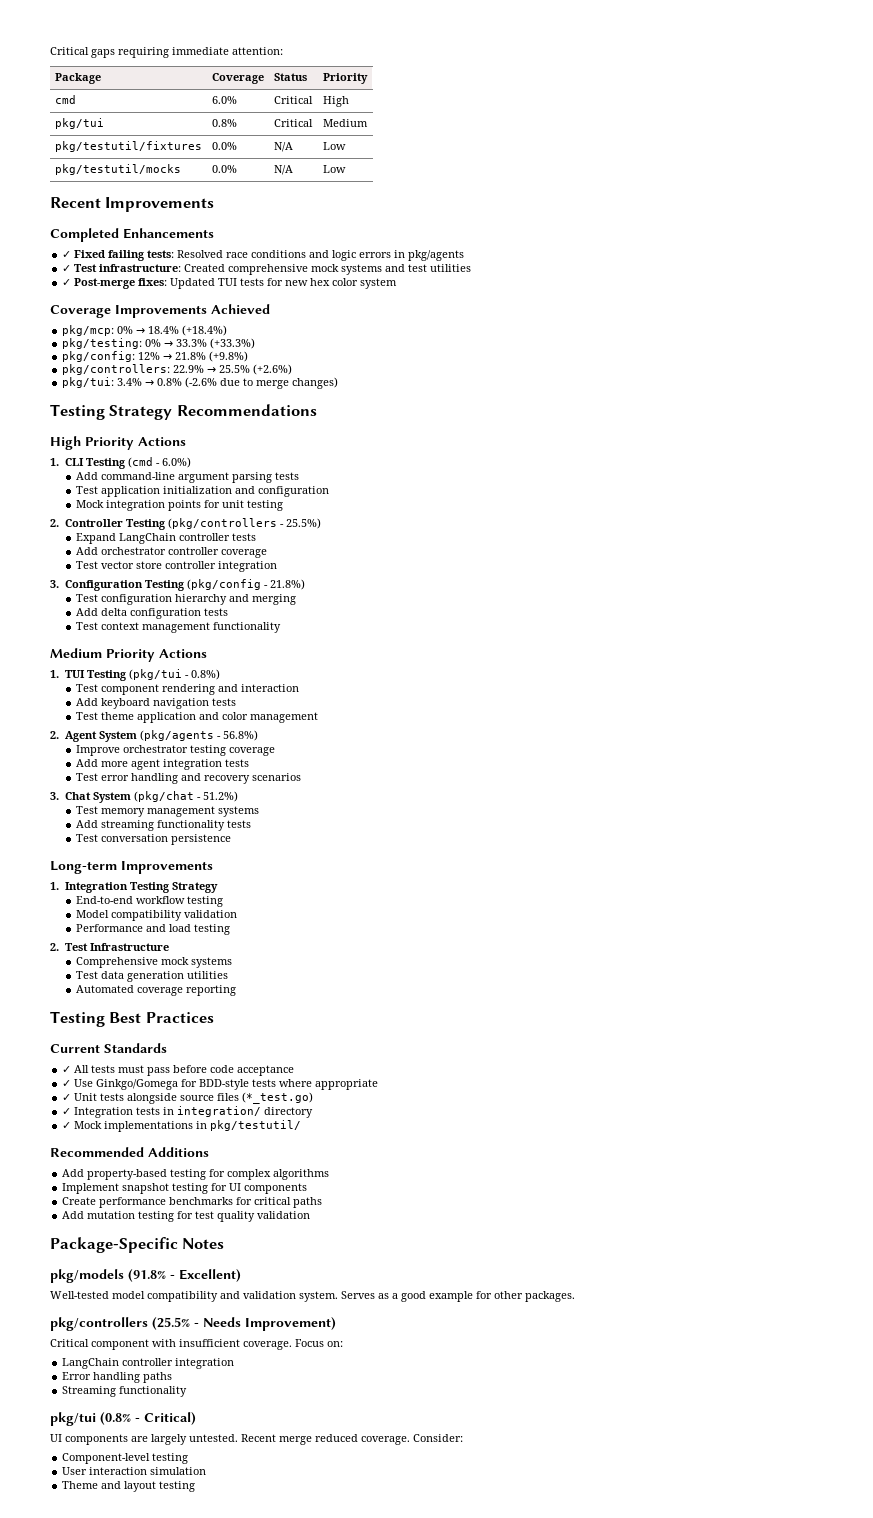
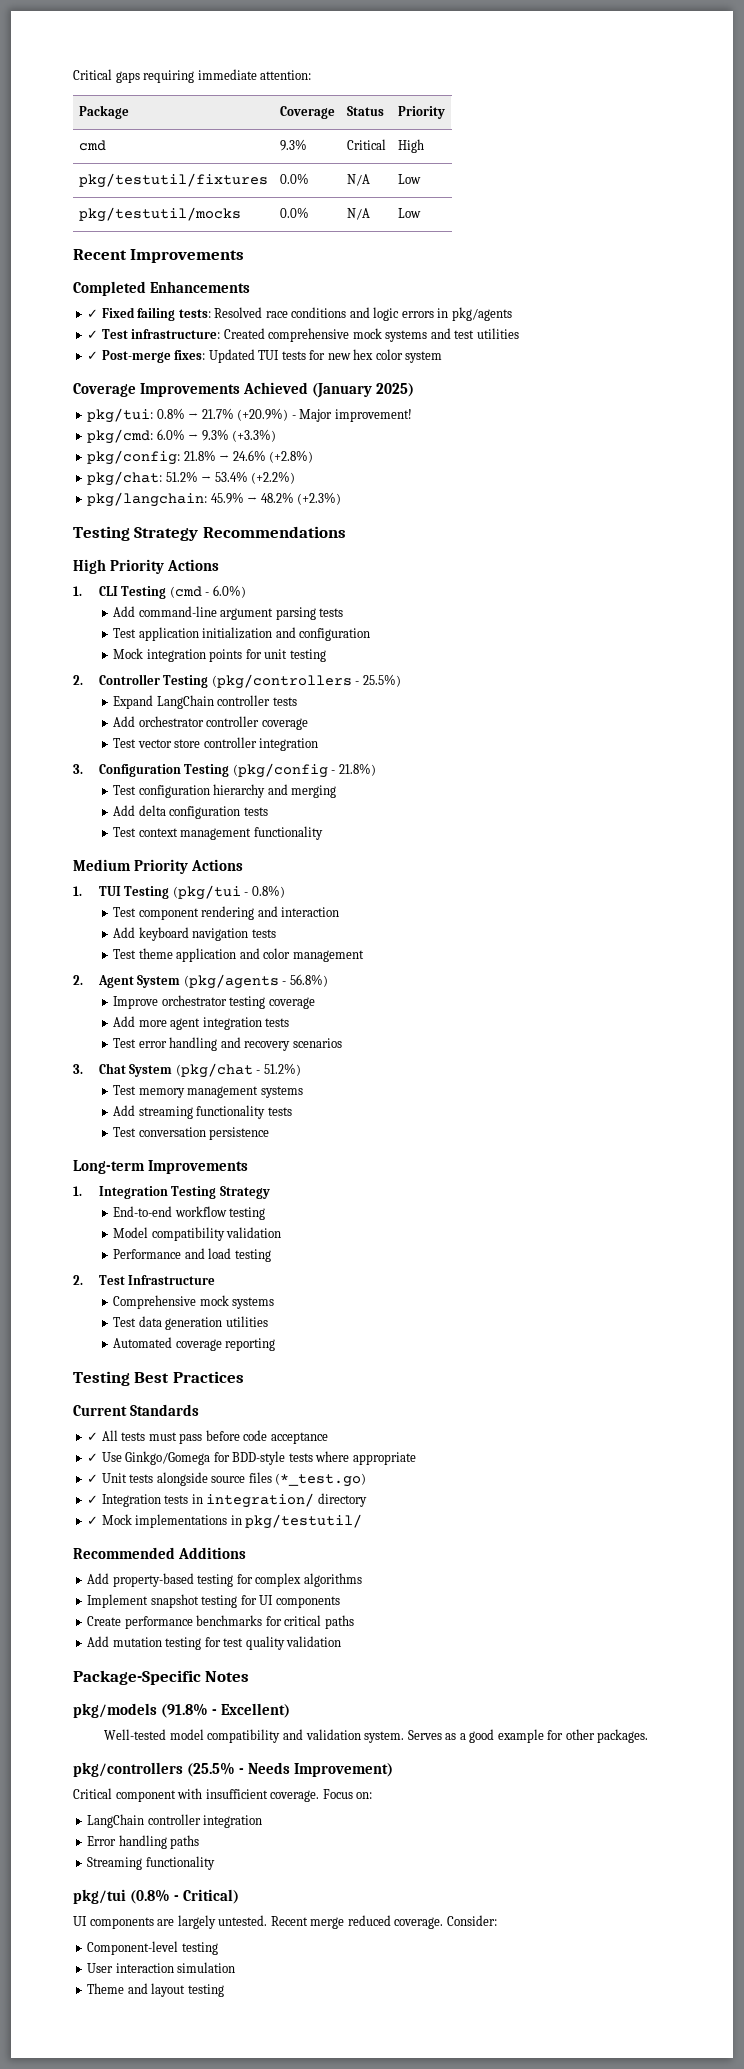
- cmd | 6.0% | Critical | High
+ cmd | 9.3% | Critical | High
- pkg/tui | 0.8% | Critical | Medium
- Coverage Improvements Achieved
- pkg/mcp: 0% → 18.4% (+18.4%)
- pkg/testing: 0% → 33.3% (+33.3%)
- pkg/config: 12% → 21.8% (+9.8%)
- pkg/controllers: 22.9% → 25.5% (+2.6%)
- pkg/tui: 3.4% → 0.8% (-2.6% due to merge changes)
+ Coverage Improvements Achieved (January 2025)
+ pkg/tui: 0.8% → 21.7% (+20.9%) - Major improvement!
+ pkg/cmd: 6.0% → 9.3% (+3.3%)
+ pkg/config: 21.8% → 24.6% (+2.8%)
+ pkg/chat: 51.2% → 53.4% (+2.2%)
+ pkg/langchain: 45.9% → 48.2% (+2.3%)

